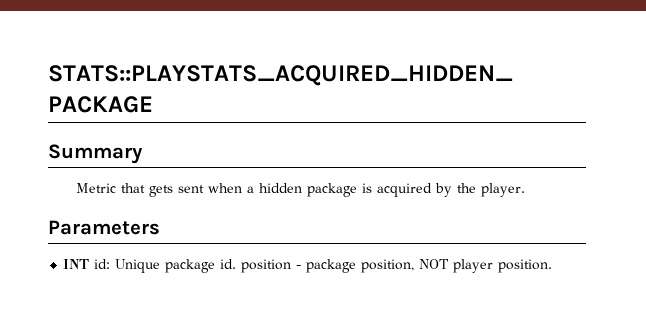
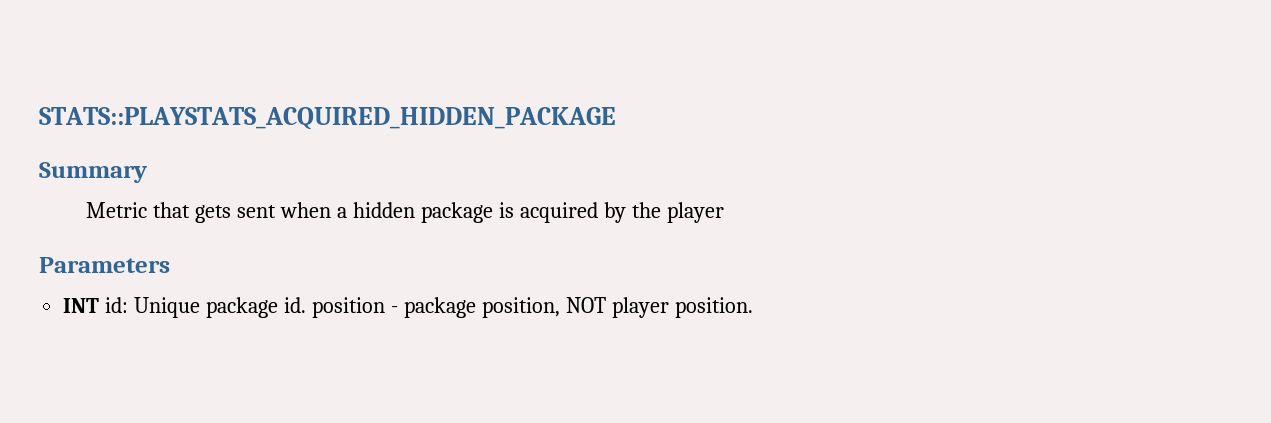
- Metric that gets sent when a hidden package is acquired by the player.
+ Metric that gets sent when a hidden package is acquired by the player

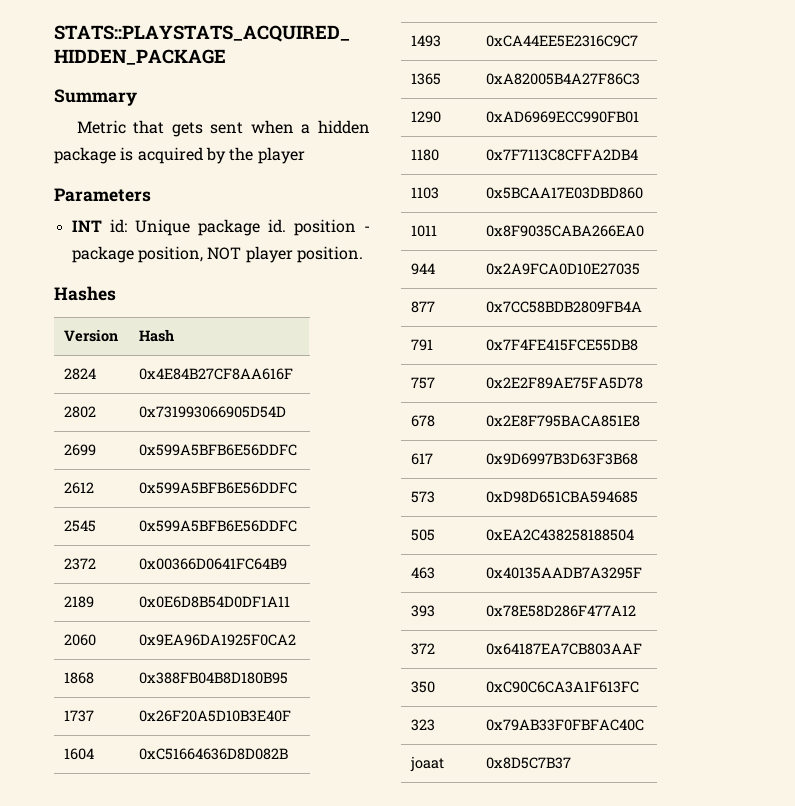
+ Hashes
+ Version | Hash
+ 2824 | 0x4E84B27CF8AA616F
+ 2802 | 0x731993066905D54D
+ 2699 | 0x599A5BFB6E56DDFC
+ 2612 | 0x599A5BFB6E56DDFC
+ 2545 | 0x599A5BFB6E56DDFC
+ 2372 | 0x00366D0641FC64B9
+ 2189 | 0x0E6D8B54D0DF1A11
+ 2060 | 0x9EA96DA1925F0CA2
+ 1868 | 0x388FB04B8D180B95
+ 1737 | 0x26F20A5D10B3E40F
+ 1604 | 0xC51664636D8D082B
+ 1493 | 0xCA44EE5E2316C9C7
+ 1365 | 0xA82005B4A27F86C3
+ 1290 | 0xAD6969ECC990FB01
+ 1180 | 0x7F7113C8CFFA2DB4
+ 1103 | 0x5BCAA17E03DBD860
+ 1011 | 0x8F9035CABA266EA0
+ 944 | 0x2A9FCA0D10E27035
+ 877 | 0x7CC58BDB2809FB4A
+ 791 | 0x7F4FE415FCE55DB8
+ 757 | 0x2E2F89AE75FA5D78
+ 678 | 0x2E8F795BACA851E8
+ 617 | 0x9D6997B3D63F3B68
+ 573 | 0xD98D651CBA594685
+ 505 | 0xEA2C438258188504
+ 463 | 0x40135AADB7A3295F
+ 393 | 0x78E58D286F477A12
+ 372 | 0x64187EA7CB803AAF
+ 350 | 0xC90C6CA3A1F613FC
+ 323 | 0x79AB33F0FBFAC40C
+ joaat | 0x8D5C7B37

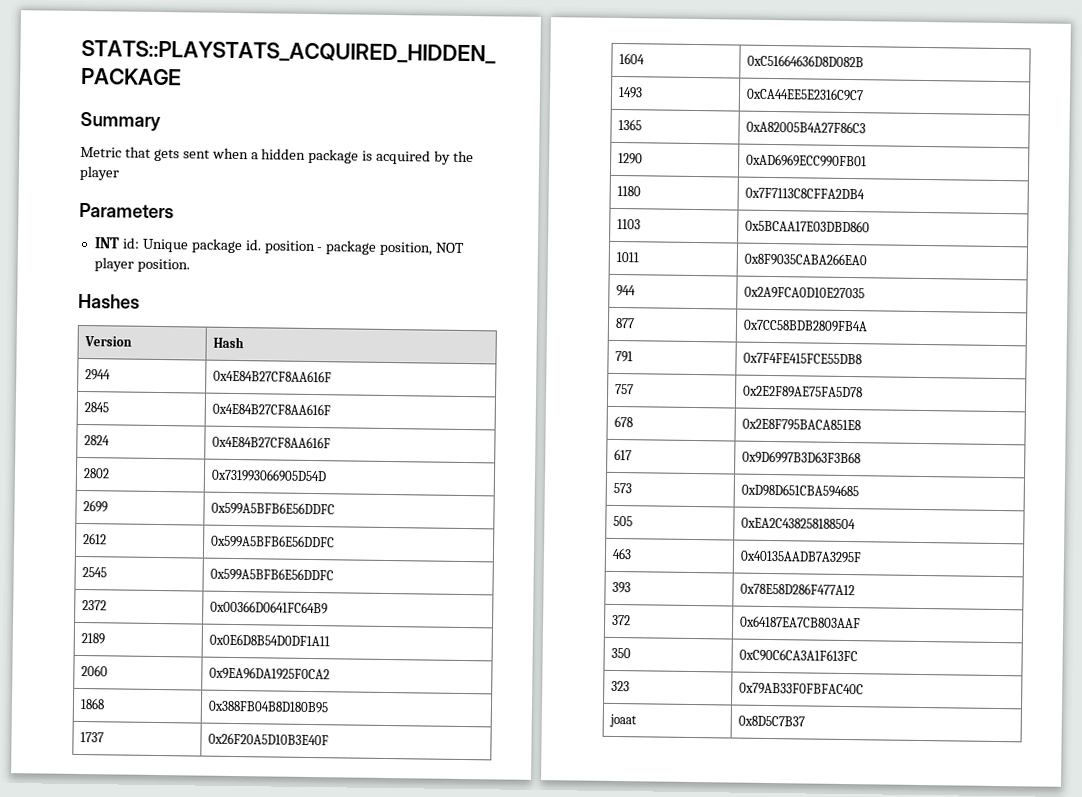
+ 2944 | 0x4E84B27CF8AA616F
+ 2845 | 0x4E84B27CF8AA616F

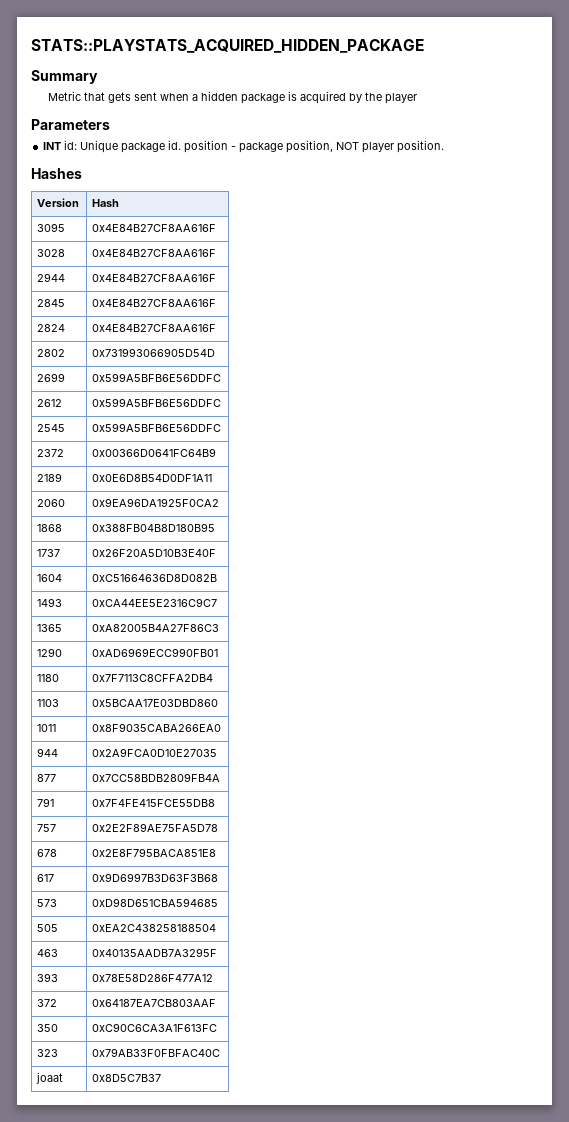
+ 3095 | 0x4E84B27CF8AA616F
+ 3028 | 0x4E84B27CF8AA616F

